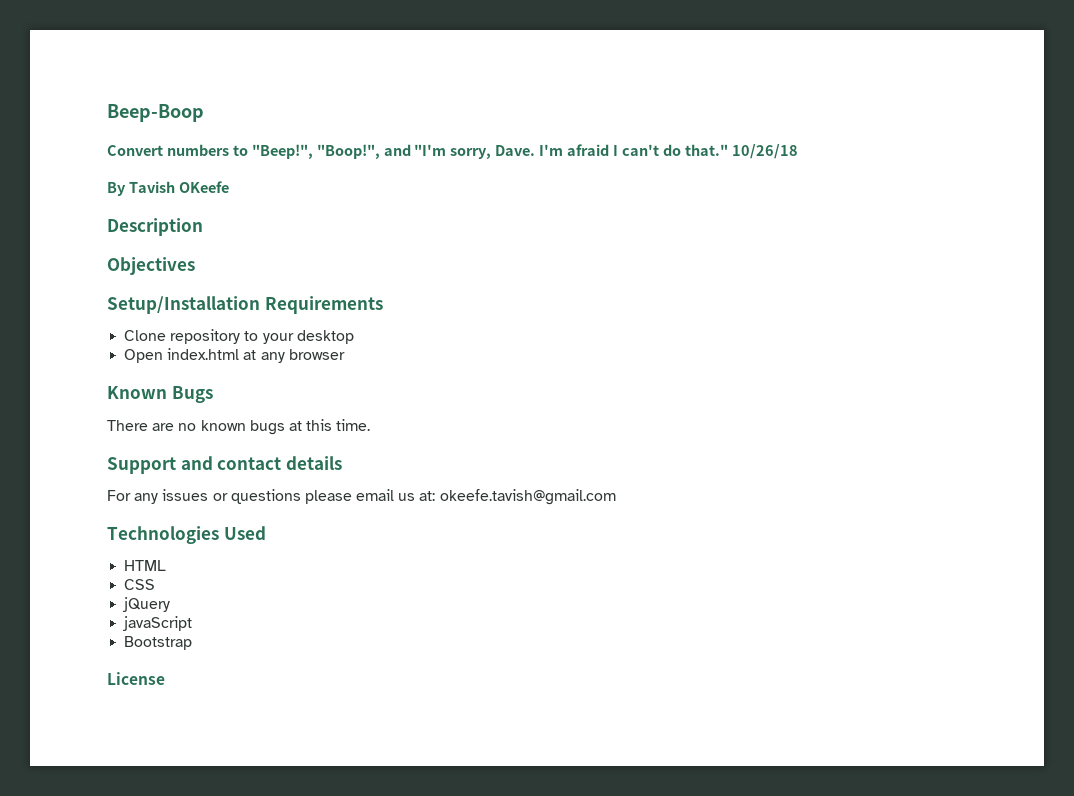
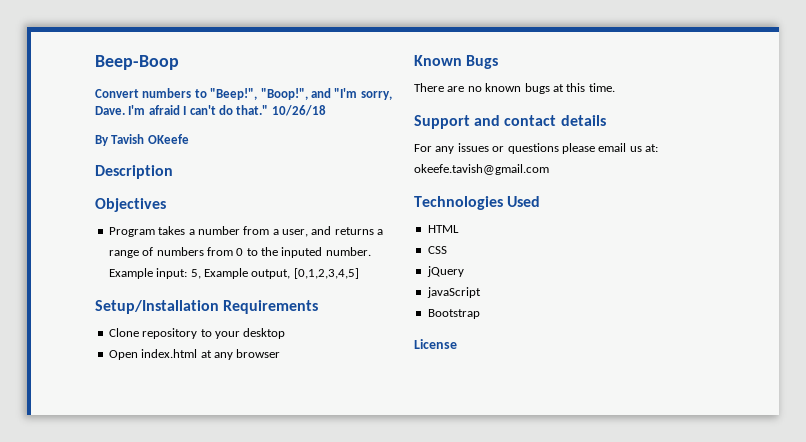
+ Program takes a number from a user, and returns a range of numbers from 0 to the inputed number. Example input: 5, Example output, [0,1,2,3,4,5]

